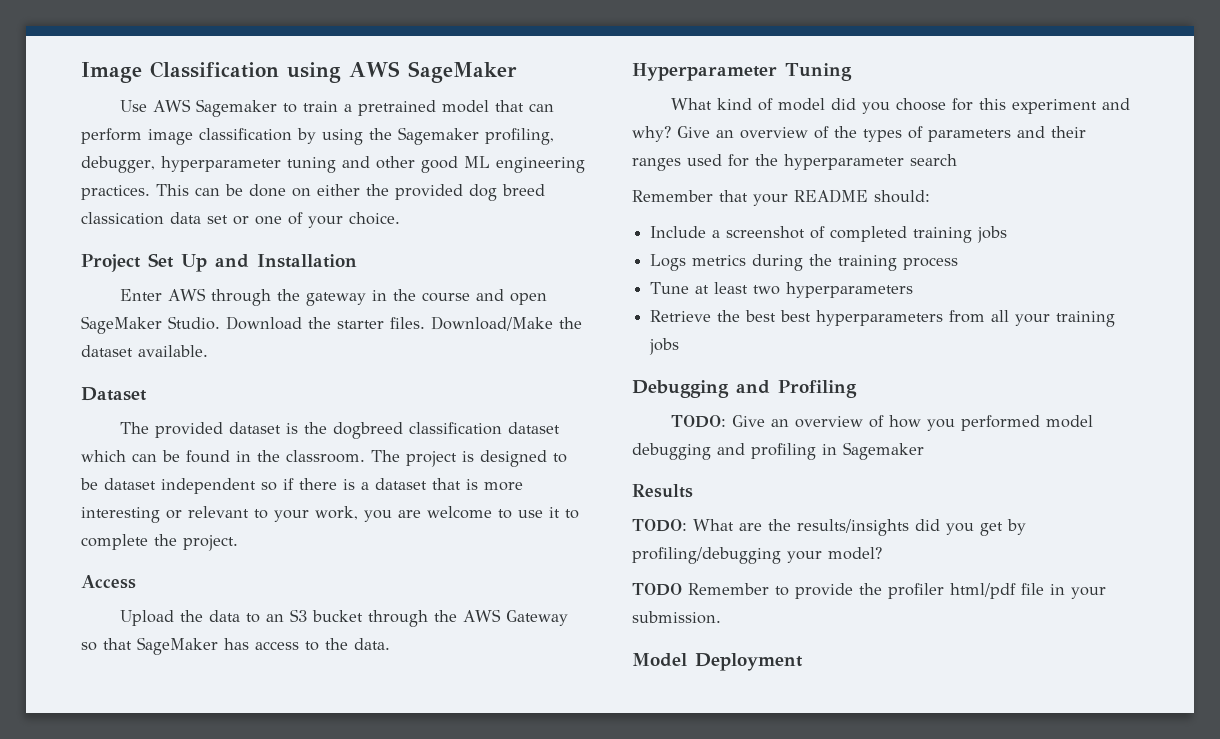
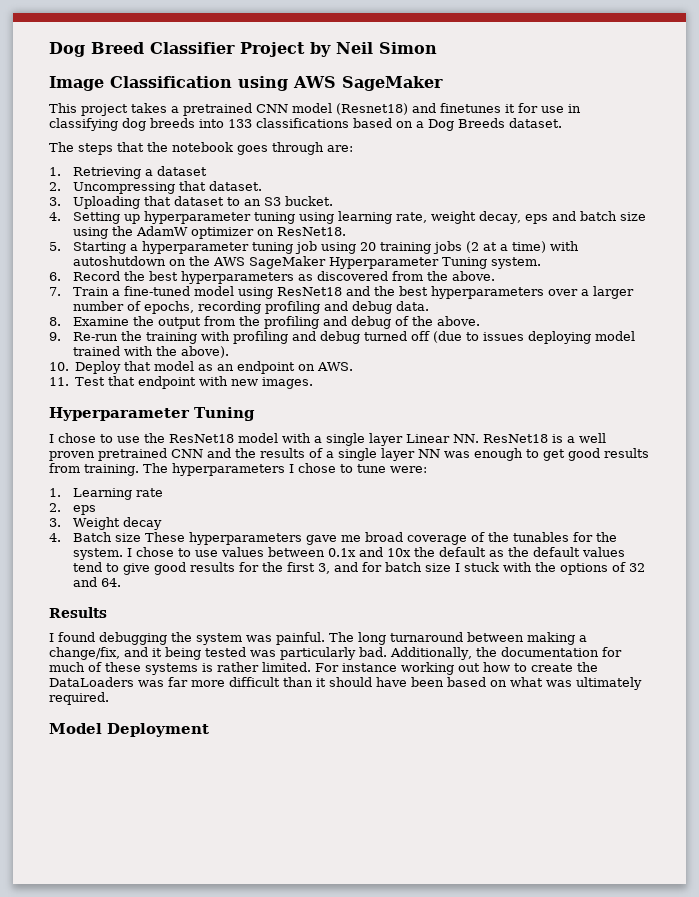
+ Dog Breed Classifier Project by Neil Simon
- Use AWS Sagemaker to train a pretrained model that can perform image classification by using the Sagemaker profiling, debugger, hyperparameter tuning and other good ML engineering practices. This can be done on either the provided dog breed classication data set or one of your choice.
- Project Set Up and Installation
- Enter AWS through the gateway in the course and open SageMaker Studio. Download the starter files. Download/Make the dataset available.
- Dataset
- The provided dataset is the dogbreed classification dataset which can be found in the classroom. The project is designed to be dataset independent so if there is a dataset that is more interesting or relevant to your work, you are welcome to use it to complete the project.
- Access
- Upload the data to an S3 bucket through the AWS Gateway so that SageMaker has access to the data.
+ This project takes a pretrained CNN model (Resnet18) and finetunes it for use in classifying dog breeds into 133 classifications based on a Dog Breeds dataset.
+ The steps that the notebook goes through are:
+ 1. Retrieving a dataset
+ 2. Uncompressing that dataset.
+ 3. Uploading that dataset to an S3 bucket.
+ 4. Setting up hyperparameter tuning using learning rate, weight decay, eps and batch size using the AdamW optimizer on ResNet18.
+ 5. Starting a hyperparameter tuning job using 20 training jobs (2 at a time) with autoshutdown on the AWS SageMaker Hyperparameter Tuning system.
+ 6. Record the best hyperparameters as discovered from the above.
+ 7. Train a fine-tuned model using ResNet18 and the best hyperparameters over a larger number of epochs, recording profiling and debug data.
+ 8. Examine the output from the profiling and debug of the above.
+ 9. Re-run the training with profiling and debug turned off (due to issues deploying model trained with the above).
+ 10. Deploy that model as an endpoint on AWS.
+ 11. Test that endpoint with new images.
  Hyperparameter Tuning
- What kind of model did you choose for this experiment and why? Give an overview of the types of parameters and their ranges used for the hyperparameter search
- Remember that your README should:
- Include a screenshot of completed training jobs
- Logs metrics during the training process
- Tune at least two hyperparameters
- Retrieve the best best hyperparameters from all your training jobs
- Debugging and Profiling
- TODO: Give an overview of how you performed model debugging and profiling in Sagemaker
+ I chose to use the ResNet18 model with a single layer Linear NN. ResNet18 is a well proven pretrained CNN and the results of a single layer NN was enough to get good results from training. The hyperparameters I chose to tune were:
+ 1. Learning rate
+ 2. eps
+ 3. Weight decay
+ 4. Batch size These hyperparameters gave me broad coverage of the tunables for the system. I chose to use values between 0.1x and 10x the default as the default values tend to give good results for the first 3, and for batch size I stuck with the options of 32 and 64.
  Results
- TODO: What are the results/insights did you get by profiling/debugging your model?
- TODO Remember to provide the profiler html/pdf file in your submission.
+ I found debugging the system was painful. The long turnaround between making a change/fix, and it being tested was particularly bad. Additionally, the documentation for much of these systems is rather limited. For instance working out how to create the DataLoaders was far more difficult than it should have been based on what was ultimately required.

